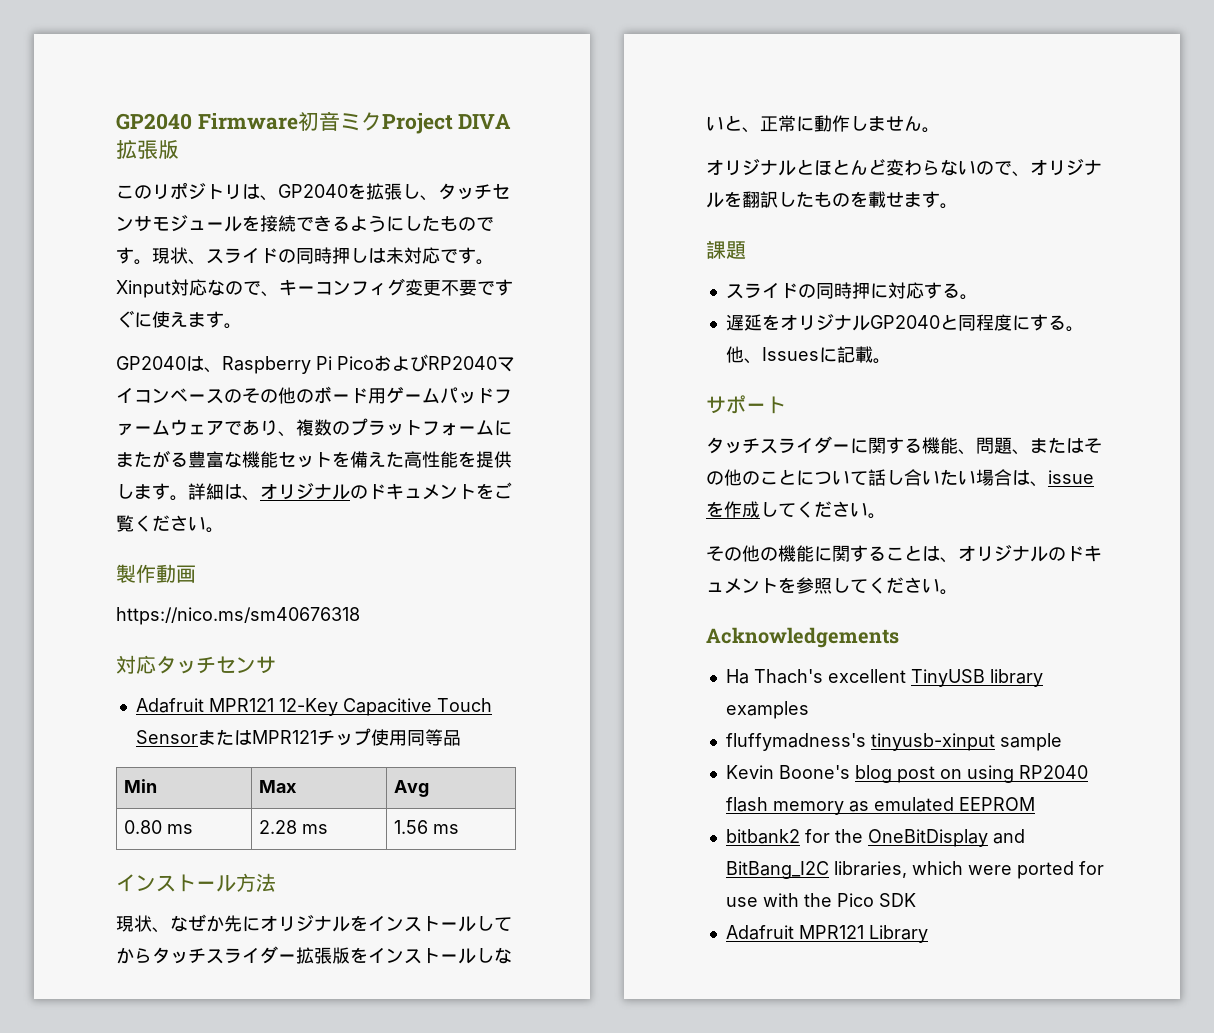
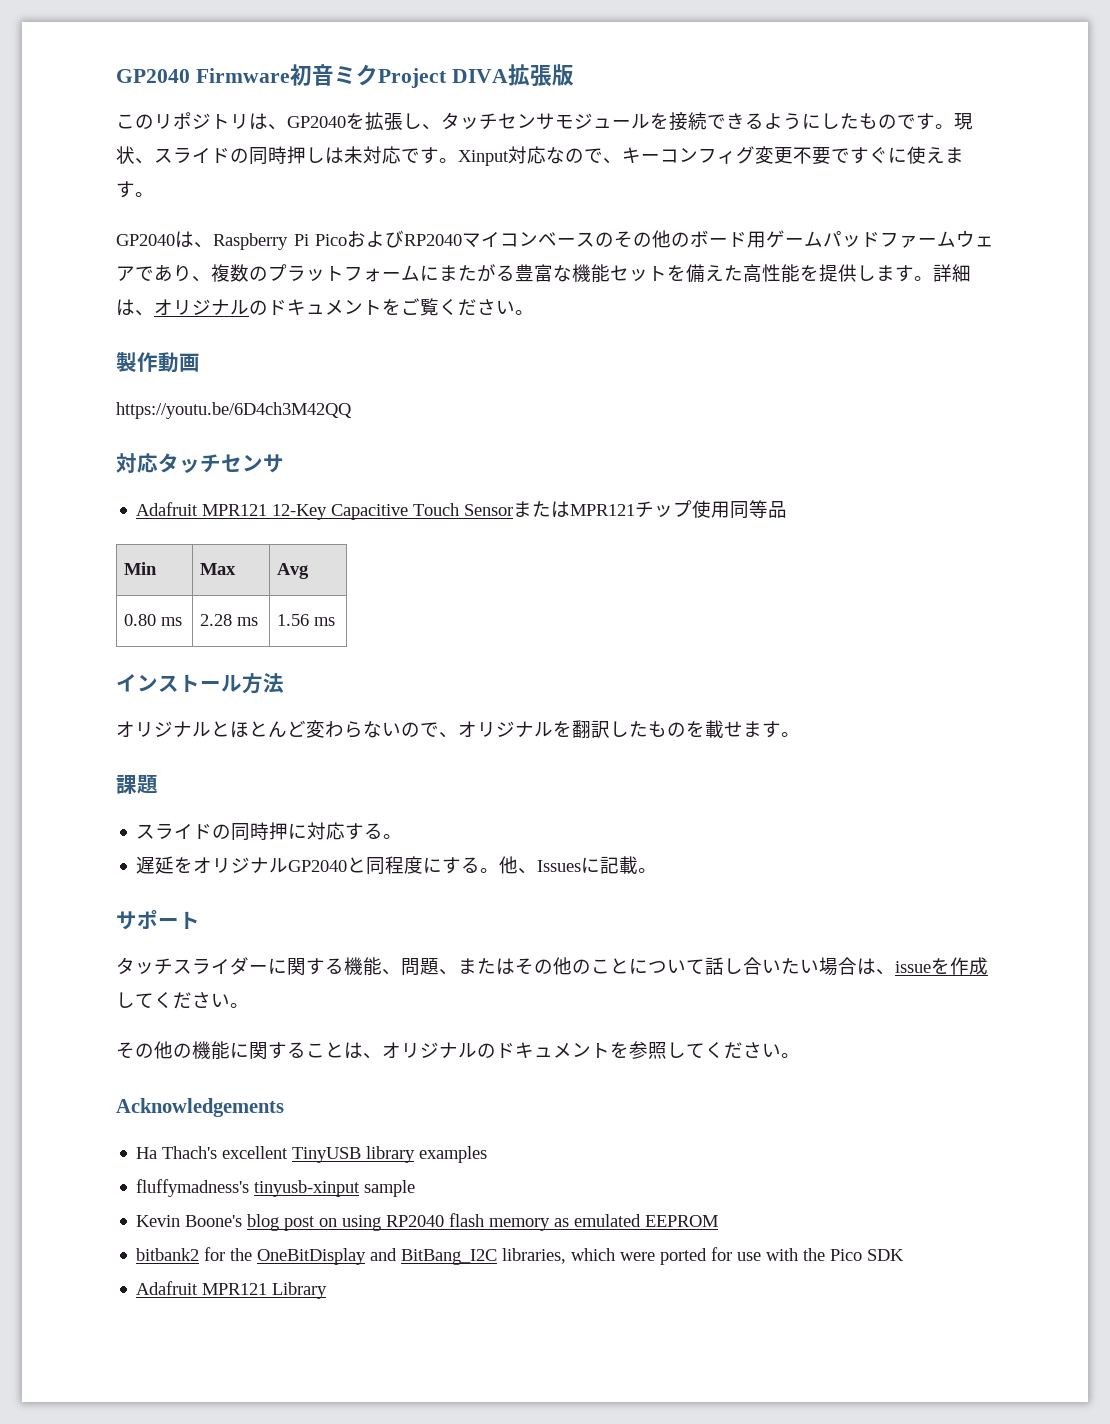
- https://nico.ms/sm40676318
+ https://youtu.be/6D4ch3M42QQ
- 現状、なぜか先にオリジナルをインストールしてからタッチスライダー拡張版をインストールしないと、正常に動作しません。

